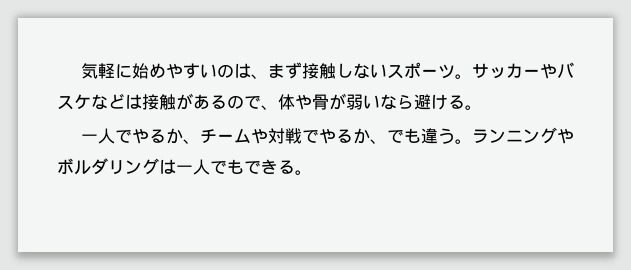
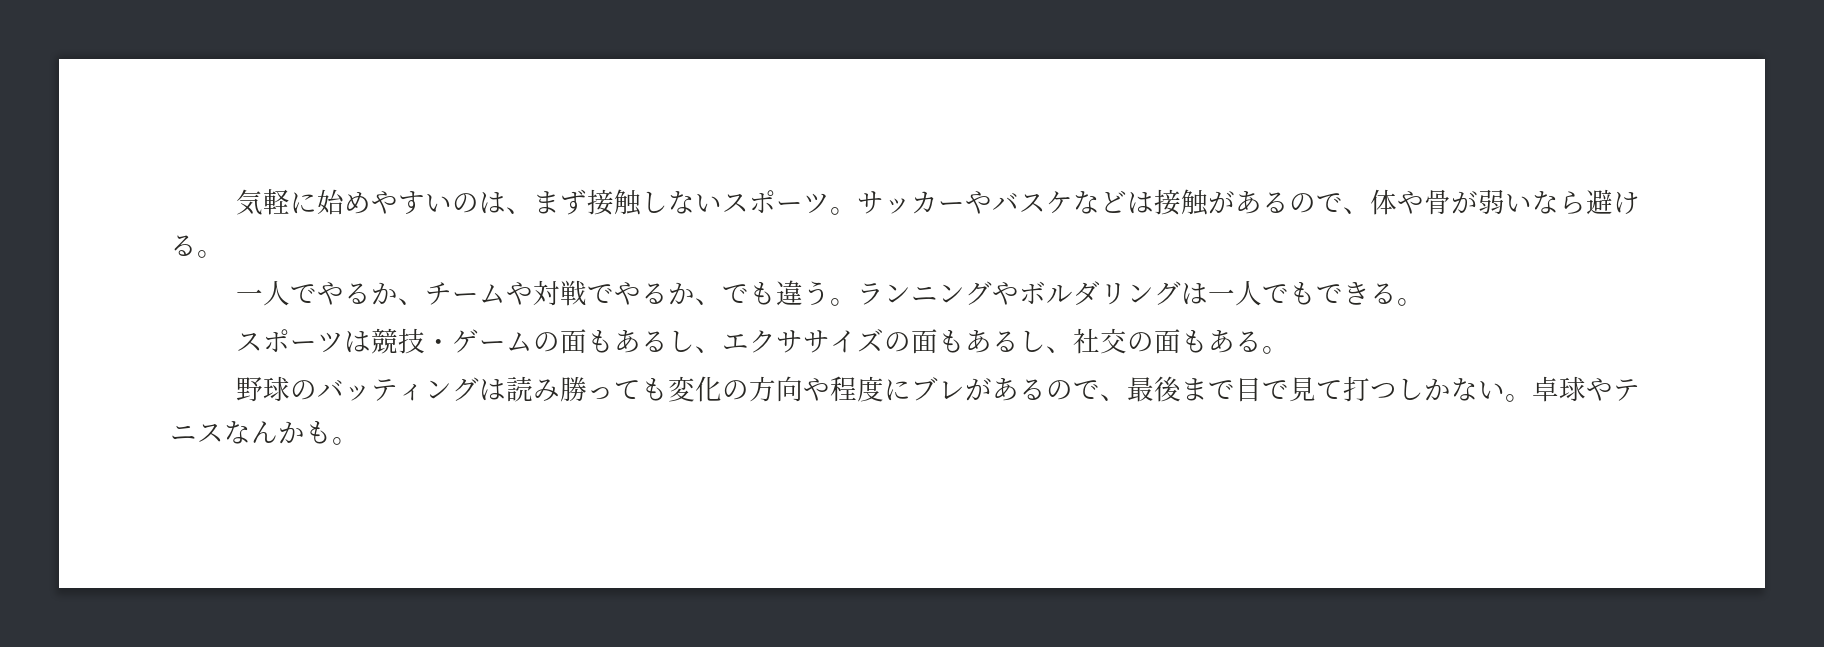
+ スポーツは競技・ゲームの面もあるし、エクササイズの面もあるし、社交の面もある。
+ 野球のバッティングは読み勝っても変化の方向や程度にブレがあるので、最後まで目で見て打つしかない。卓球やテニスなんかも。

